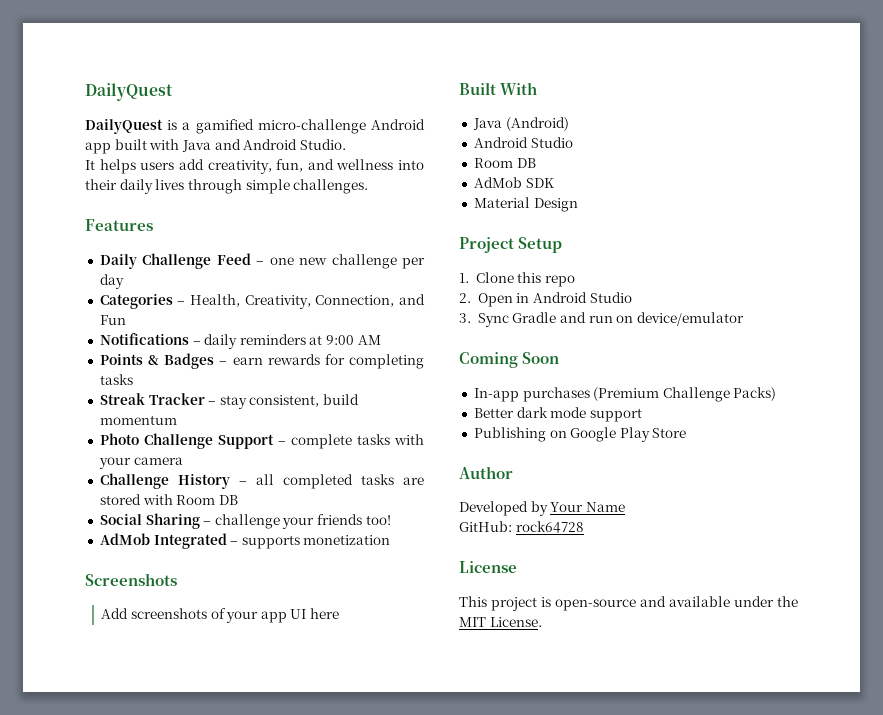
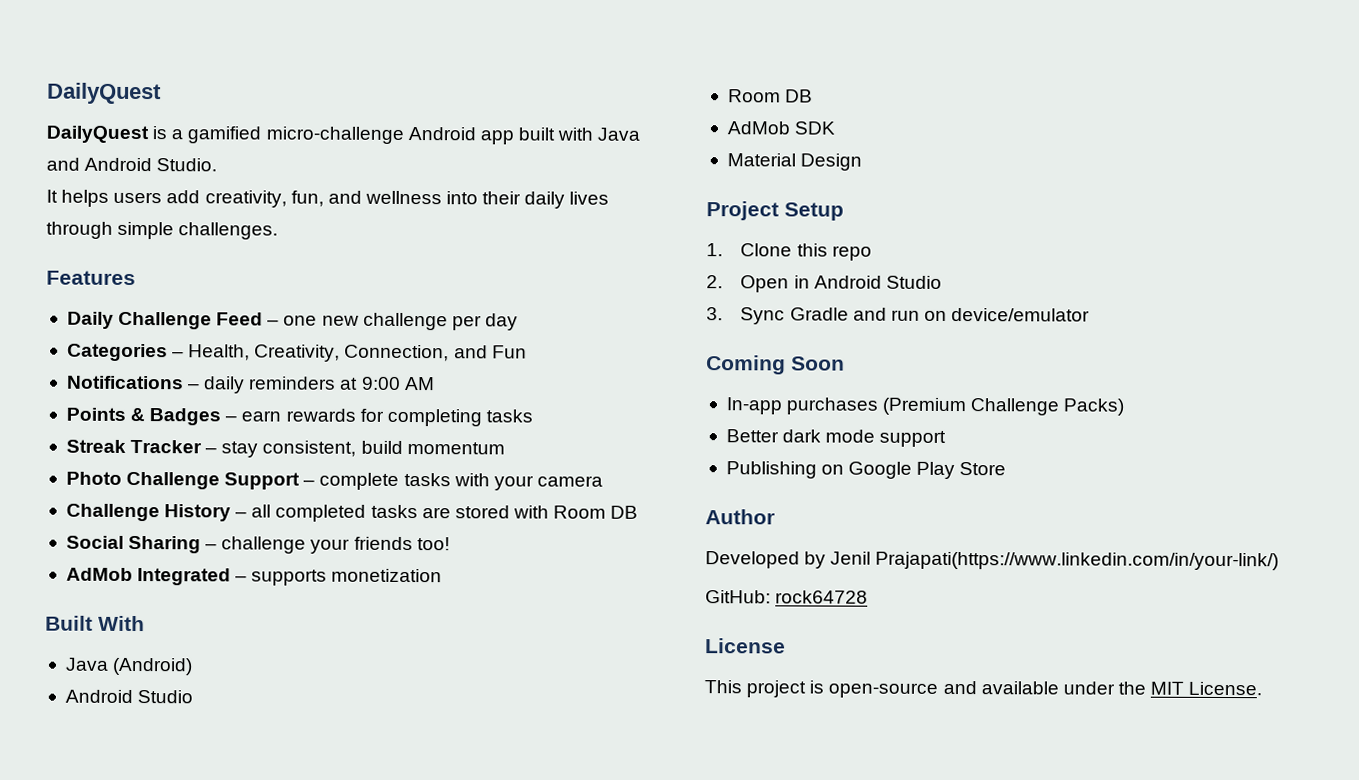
- Screenshots
- Add screenshots of your app UI here
- Developed by Your Name
+ Developed by Jenil Prajapati(https://www.linkedin.com/in/your-link/)

